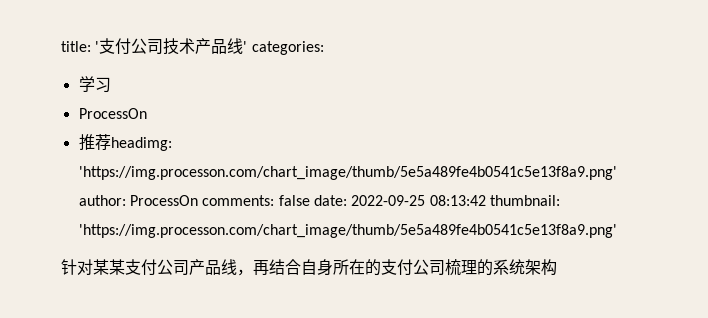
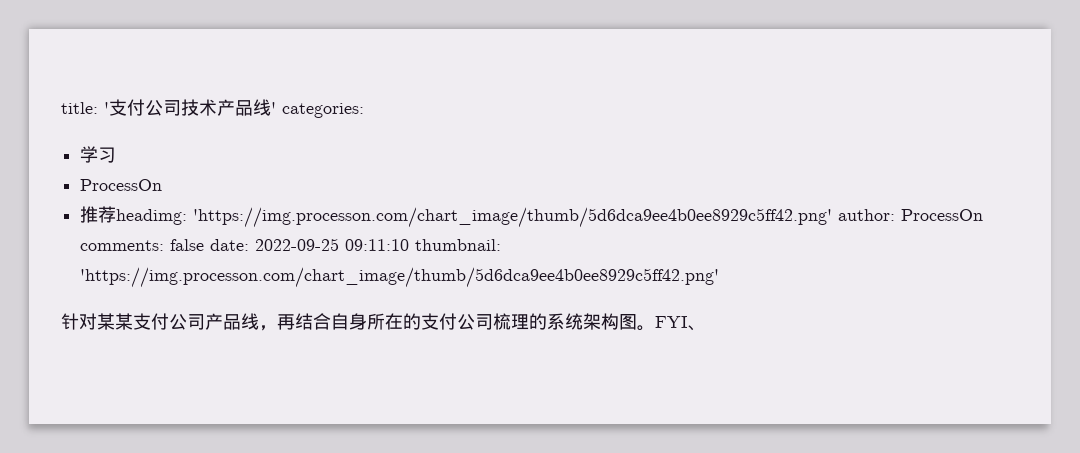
- 推荐headimg: 'https://img.processon.com/chart_image/thumb/5e5a489fe4b0541c5e13f8a9.png' author: ProcessOn comments: false date: 2022-09-25 08:13:42 thumbnail: 'https://img.processon.com/chart_image/thumb/5e5a489fe4b0541c5e13f8a9.png'
+ 推荐headimg: 'https://img.processon.com/chart_image/thumb/5d6dca9ee4b0ee8929c5ff42.png' author: ProcessOn comments: false date: 2022-09-25 09:11:10 thumbnail: 'https://img.processon.com/chart_image/thumb/5d6dca9ee4b0ee8929c5ff42.png'
- 针对某某支付公司产品线，再结合自身所在的支付公司梳理的系统架构
+ 针对某某支付公司产品线，再结合自身所在的支付公司梳理的系统架构图。FYI、

